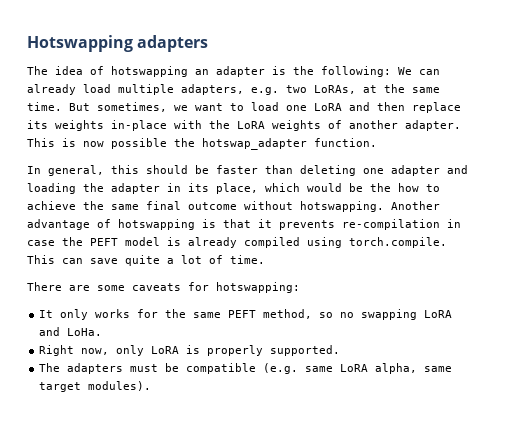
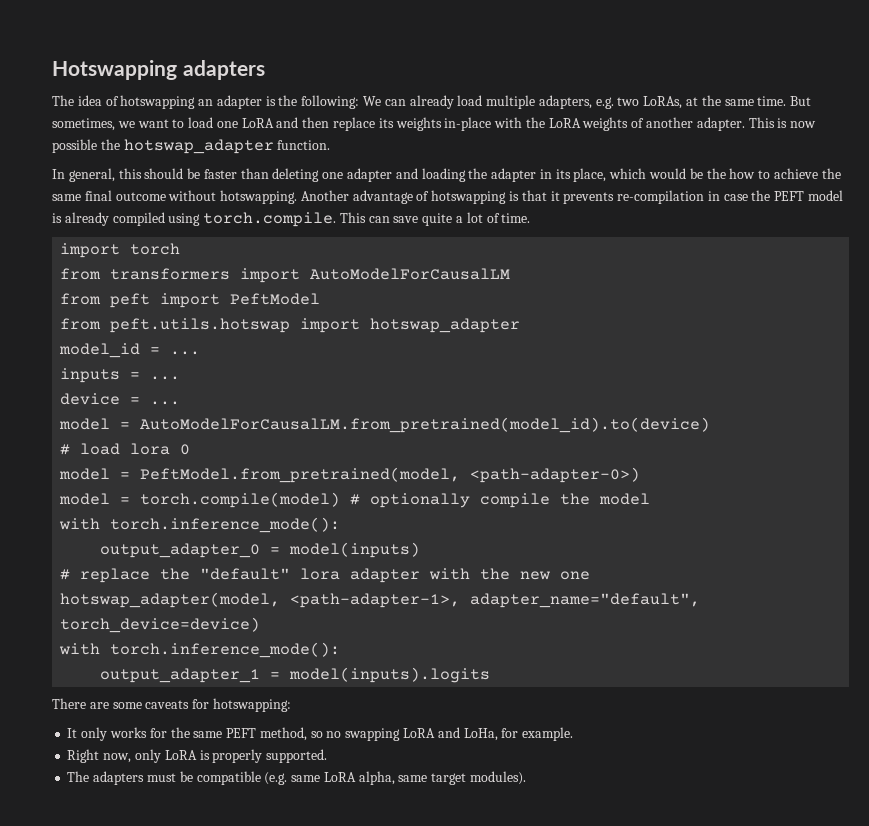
+ import torch
+ from transformers import AutoModelForCausalLM
+ from peft import PeftModel
+ from peft.utils.hotswap import hotswap_adapter
+ model_id = ...
+ inputs = ...
+ device = ...
+ model = AutoModelForCausalLM.from_pretrained(model_id).to(device)
+ # load lora 0
+ model = PeftModel.from_pretrained(model, <path-adapter-0>)
+ model = torch.compile(model) # optionally compile the model
+ with torch.inference_mode():
+ output_adapter_0 = model(inputs)
+ # replace the "default" lora adapter with the new one
+ hotswap_adapter(model, <path-adapter-1>, adapter_name="default", torch_device=device)
+ with torch.inference_mode():
+ output_adapter_1 = model(inputs).logits
- It only works for the same PEFT method, so no swapping LoRA and LoHa.
+ It only works for the same PEFT method, so no swapping LoRA and LoHa, for example.

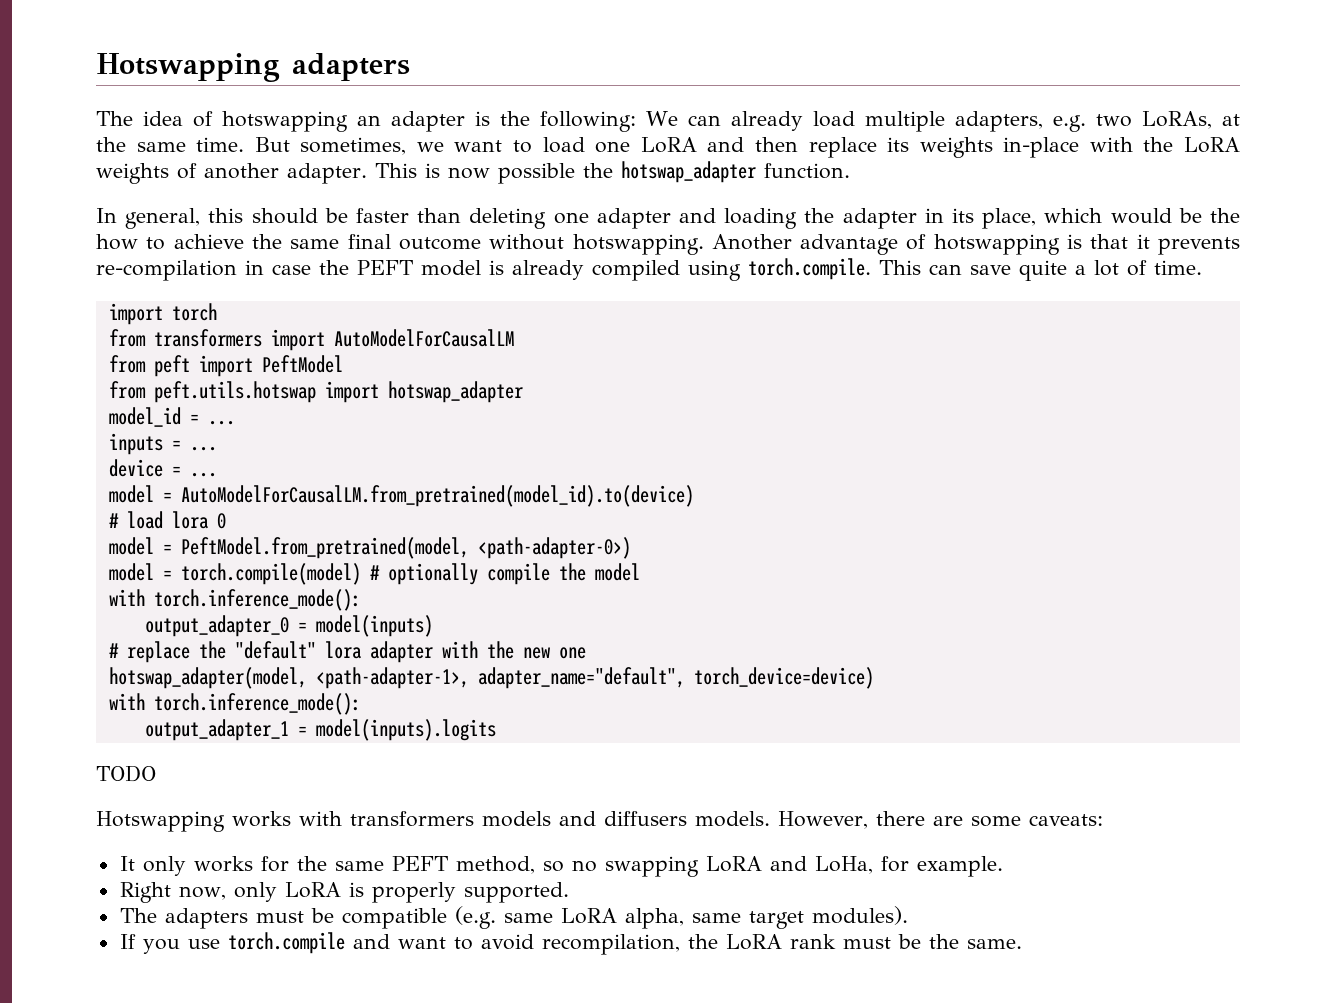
- There are some caveats for hotswapping:
+ TODO
+ Hotswapping works with transformers models and diffusers models. However, there are some caveats:
+ If you use torch.compile and want to avoid recompilation, the LoRA rank must be the same.

